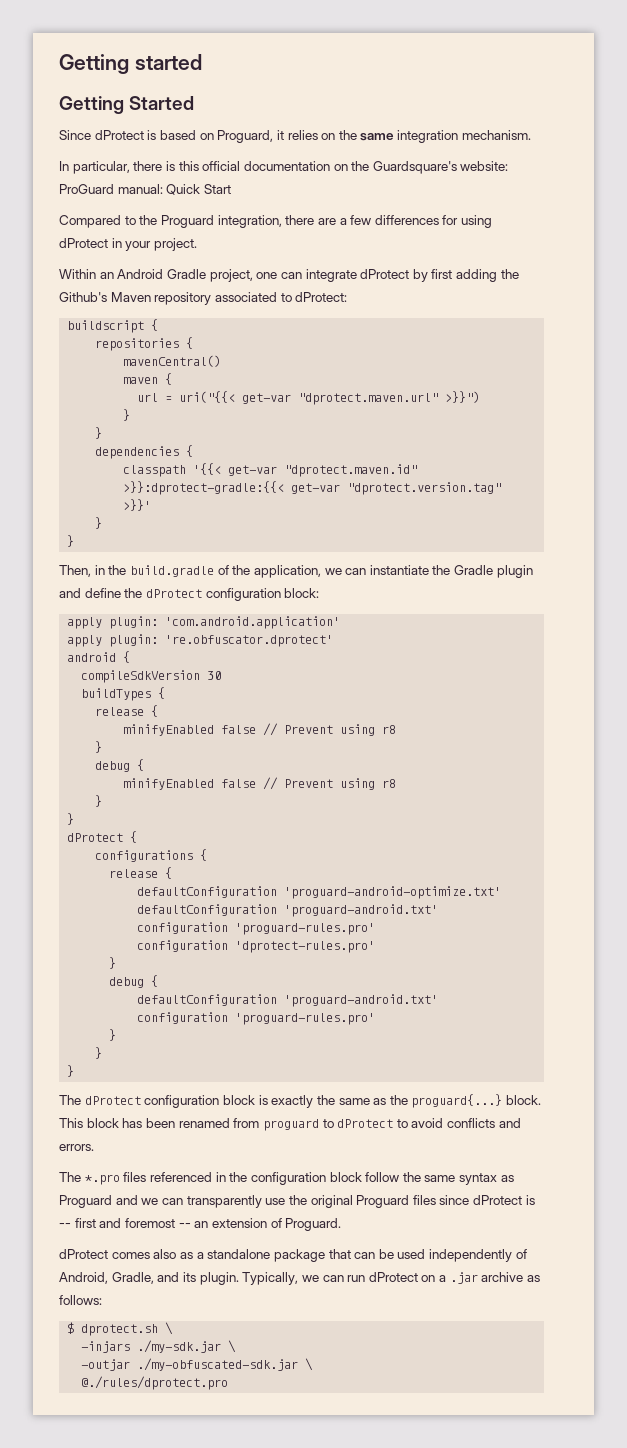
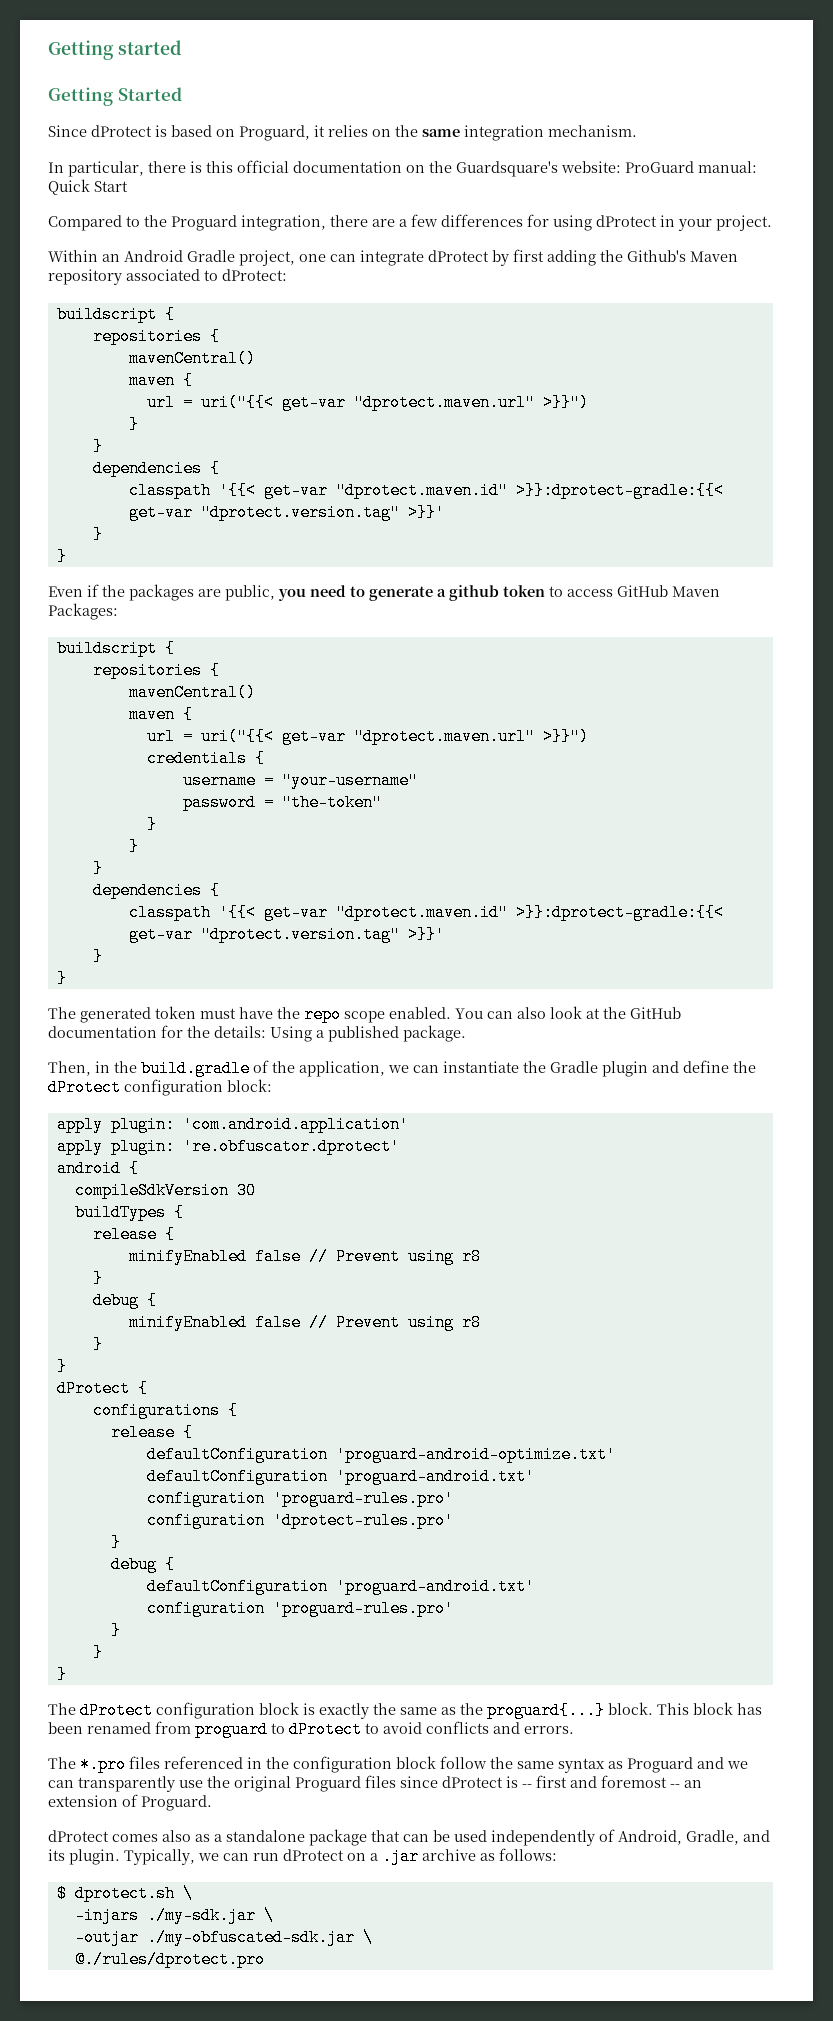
+ Even if the packages are public, you need to generate a github token to access GitHub Maven Packages:
+ buildscript {
+ repositories {
+ mavenCentral()
+ maven {
+ url = uri("{{< get-var "dprotect.maven.url" >}}")
+ credentials {
+ username = "your-username"
+ password = "the-token"
+ }
+ }
+ }
+ dependencies {
+ classpath '{{< get-var "dprotect.maven.id" >}}:dprotect-gradle:{{< get-var "dprotect.version.tag" >}}'
+ }
+ }
+ The generated token must have the repo scope enabled. You can also look at the GitHub documentation for the details: Using a published package.

